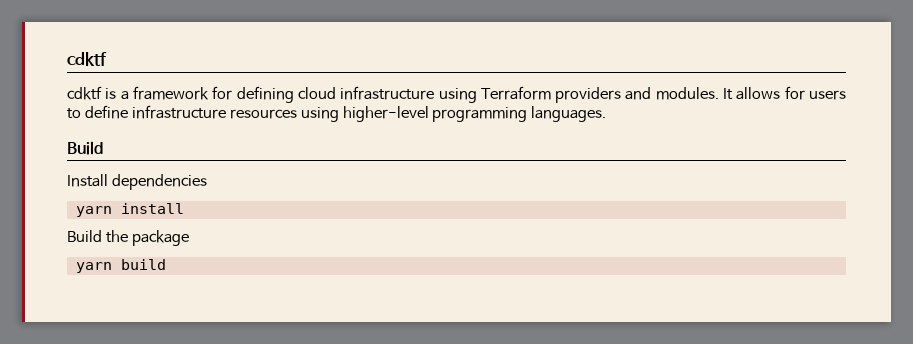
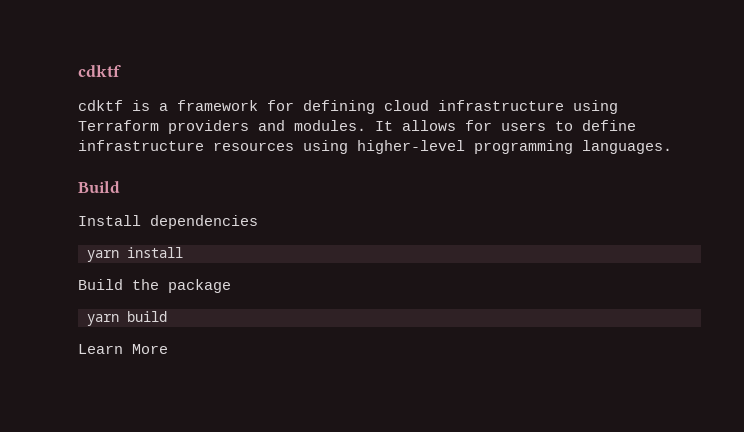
+ Learn More

